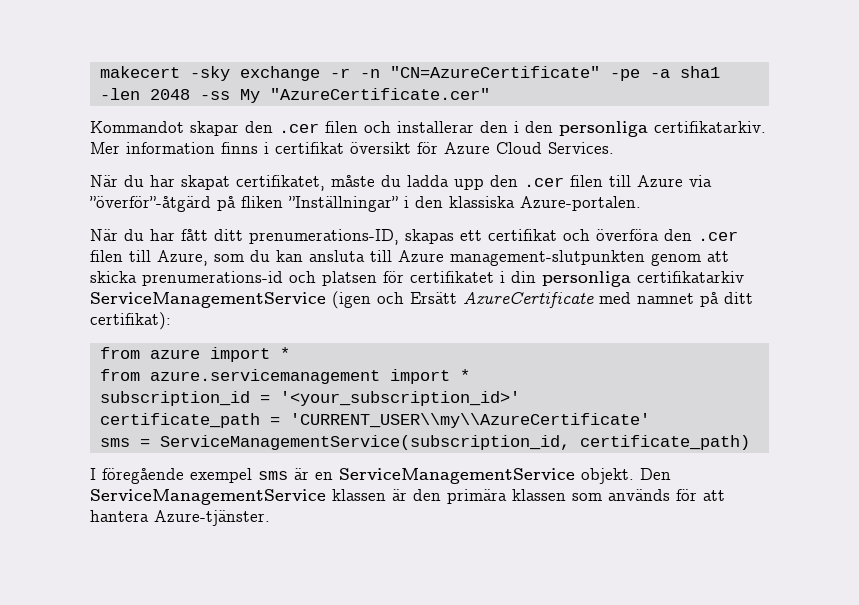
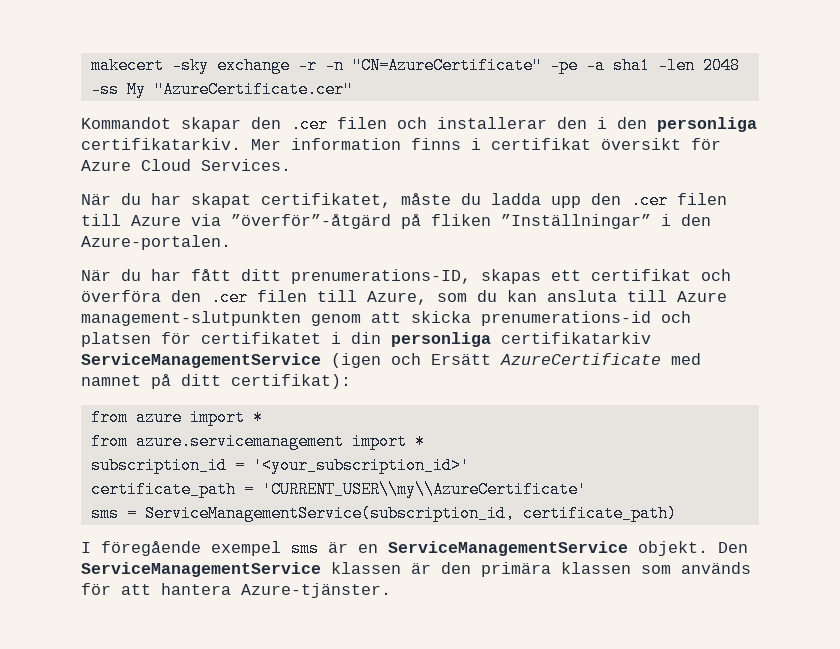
- När du har skapat certifikatet, måste du ladda upp den .cer filen till Azure via ”överför”-åtgärd på fliken ”Inställningar” i den klassiska Azure-portalen.
+ När du har skapat certifikatet, måste du ladda upp den .cer filen till Azure via ”överför”-åtgärd på fliken ”Inställningar” i den Azure-portalen.

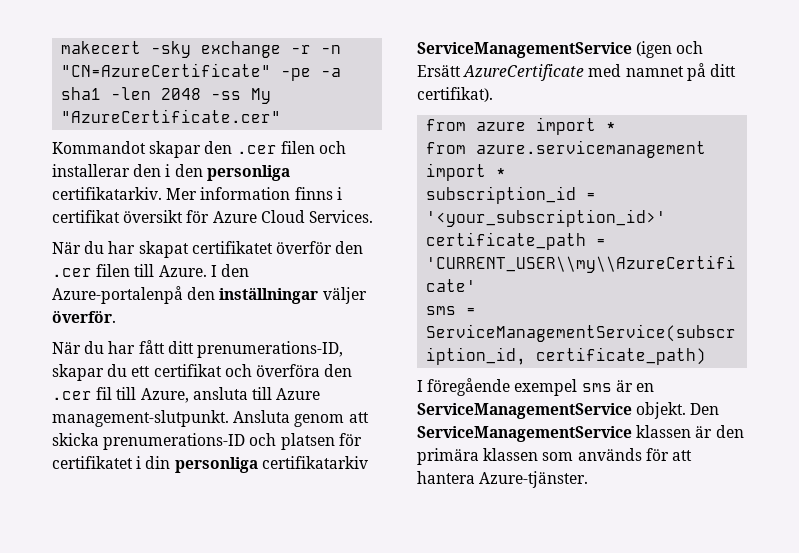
- När du har skapat certifikatet, måste du ladda upp den .cer filen till Azure via ”överför”-åtgärd på fliken ”Inställningar” i den Azure-portalen.
+ När du har skapat certifikatet överför den .cer filen till Azure. I den Azure-portalenpå den inställningar väljer överför.
- När du har fått ditt prenumerations-ID, skapas ett certifikat och överföra den .cer filen till Azure, som du kan ansluta till Azure management-slutpunkten genom att skicka prenumerations-id och platsen för certifikatet i din personliga certifikatarkiv ServiceManagementService (igen och Ersätt AzureCertificate med namnet på ditt certifikat):
+ När du har fått ditt prenumerations-ID, skapar du ett certifikat och överföra den .cer fil till Azure, ansluta till Azure management-slutpunkt. Ansluta genom att skicka prenumerations-ID och platsen för certifikatet i din personliga certifikatarkiv ServiceManagementService (igen och Ersätt AzureCertificate med namnet på ditt certifikat).

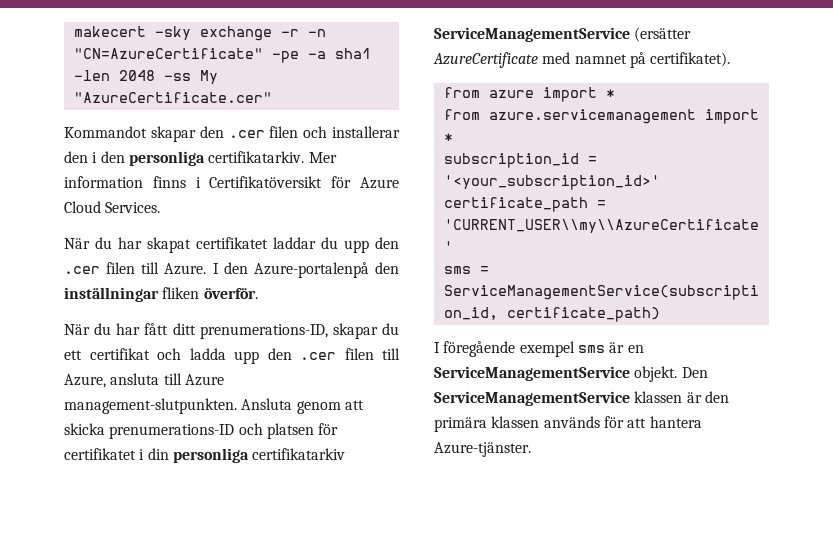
- Mer information finns i certifikat översikt för Azure Cloud Services.
+ Mer information finns i Certifikatöversikt för Azure Cloud Services.
- När du har skapat certifikatet överför den .cer filen till Azure.
+ När du har skapat certifikatet laddar du upp den .cer filen till Azure.
- I den Azure-portalenpå den inställningar väljer överför.
+ I den Azure-portalenpå den inställningar fliken överför.
- När du har fått ditt prenumerations-ID, skapar du ett certifikat och överföra den .cer fil till Azure, ansluta till Azure management-slutpunkt.
+ När du har fått ditt prenumerations-ID, skapar du ett certifikat och ladda upp den .cer filen till Azure, ansluta till Azure management-slutpunkten.
- Ansluta genom att skicka prenumerations-ID och platsen för certifikatet i din personliga certifikatarkiv ServiceManagementService (igen och Ersätt AzureCertificate med namnet på ditt certifikat).
+ Ansluta genom att skicka prenumerations-ID och platsen för certifikatet i din personliga certifikatarkiv ServiceManagementService (ersätter AzureCertificate med namnet på certifikatet).
- Den ServiceManagementService klassen är den primära klassen som används för att hantera Azure-tjänster.
+ Den ServiceManagementService klassen är den primära klassen används för att hantera Azure-tjänster.

